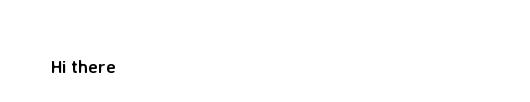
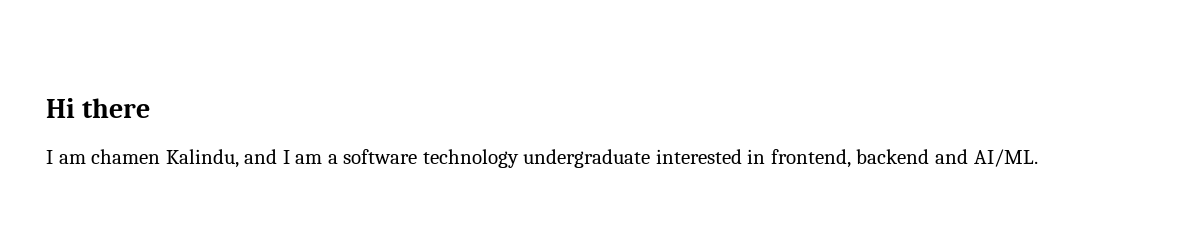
+ I am chamen Kalindu, and I am a software technology undergraduate interested in frontend, backend and AI/ML.

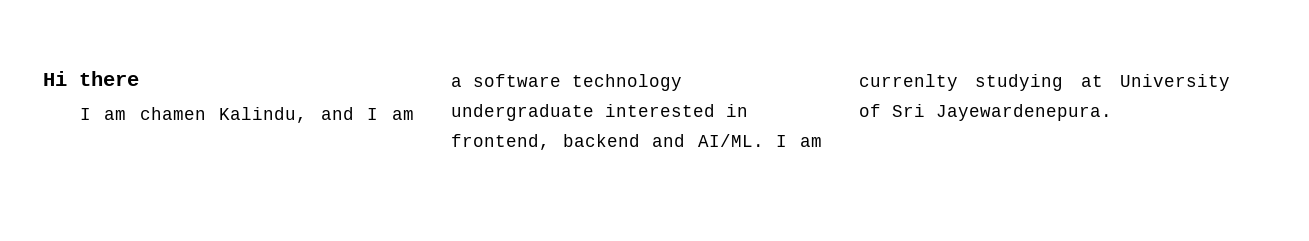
+ I am currenlty studying at University of Sri Jayewardenepura.

